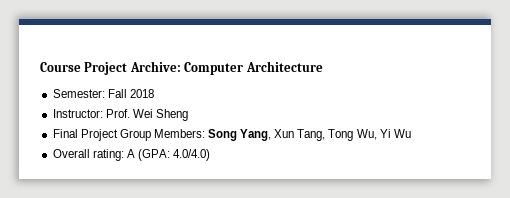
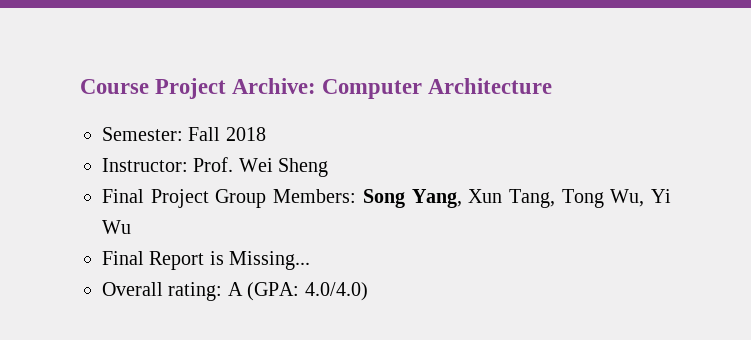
+ Final Report is Missing...

